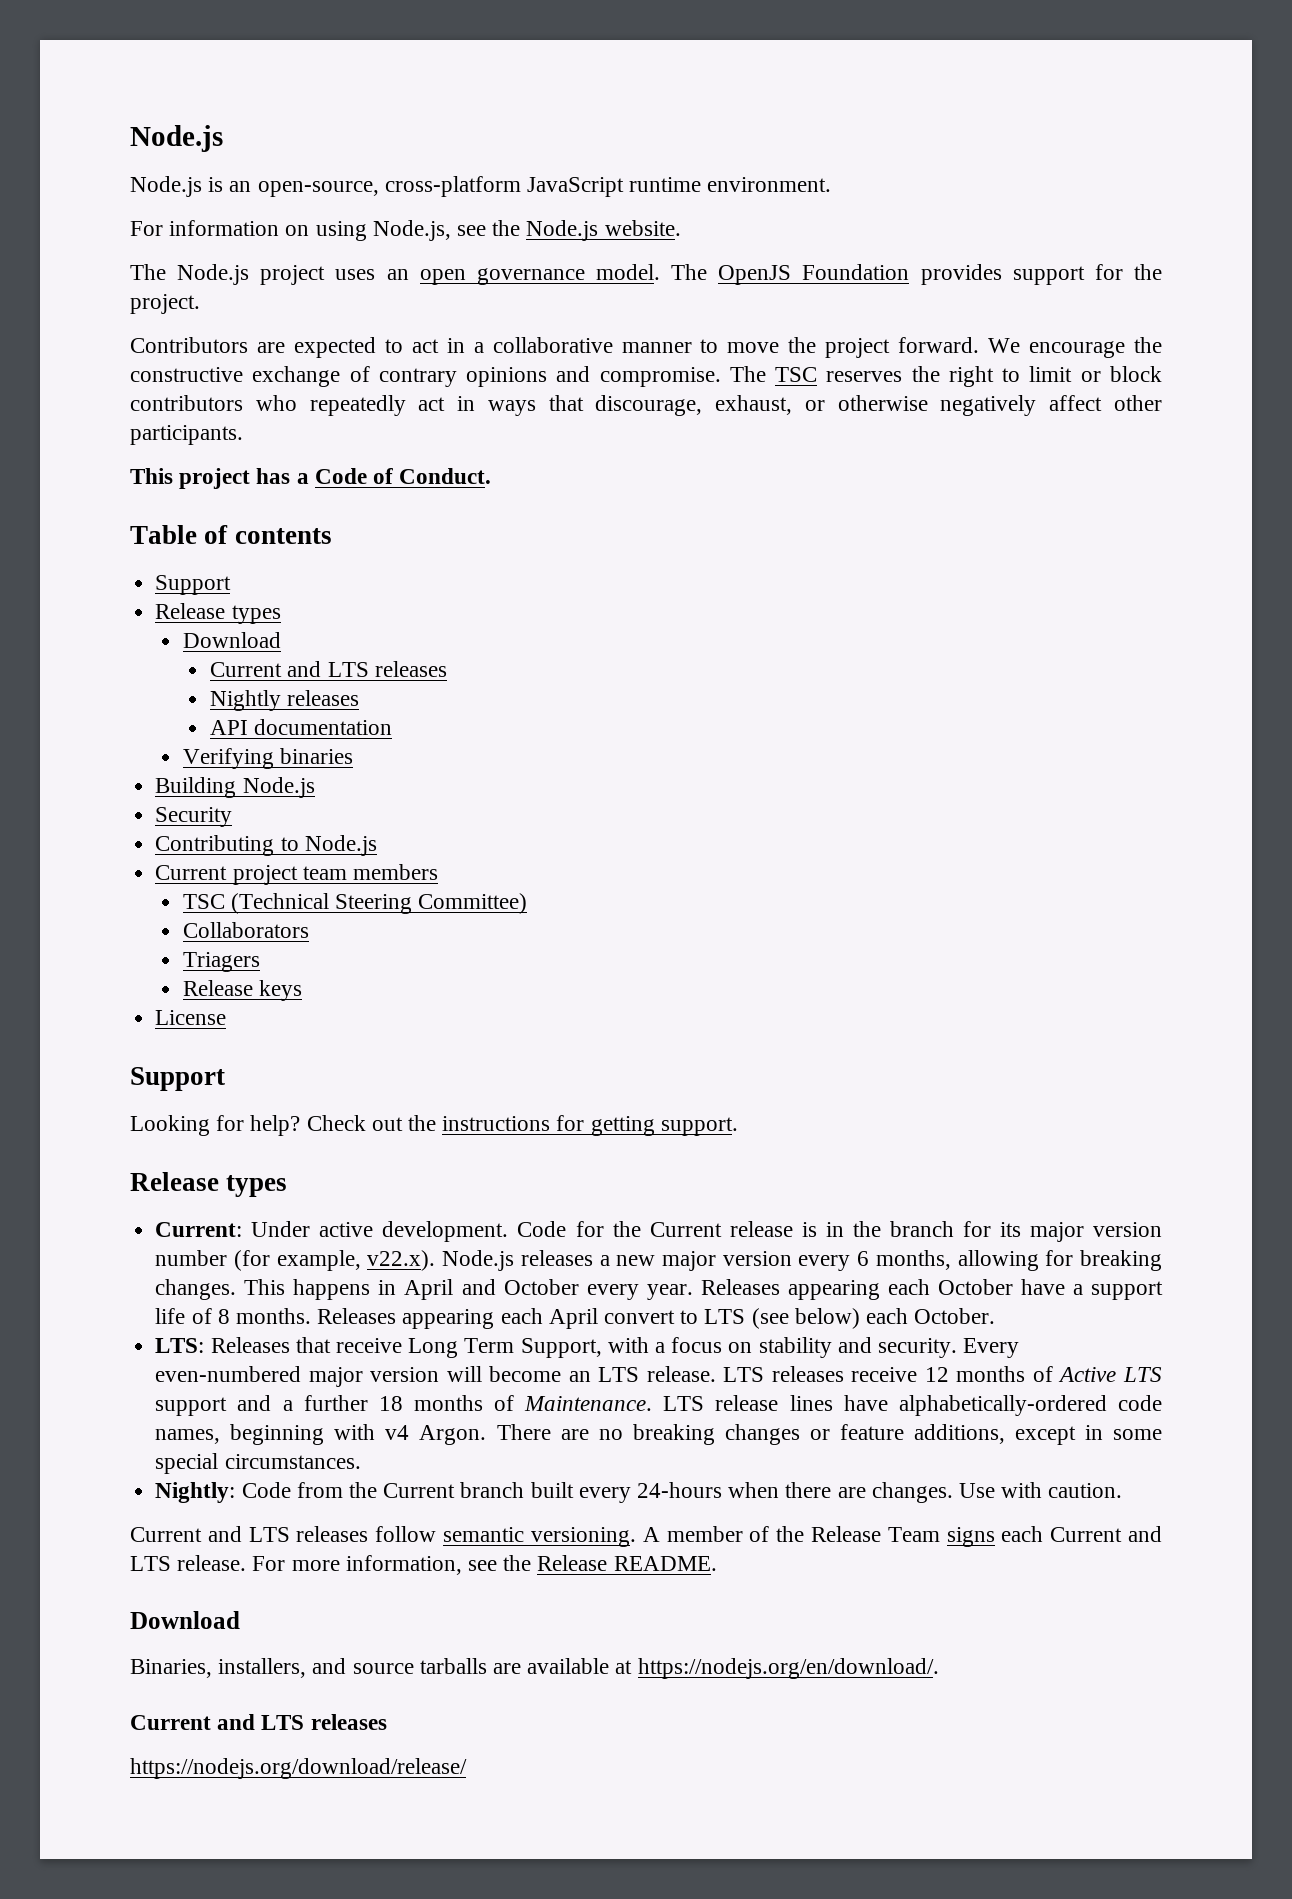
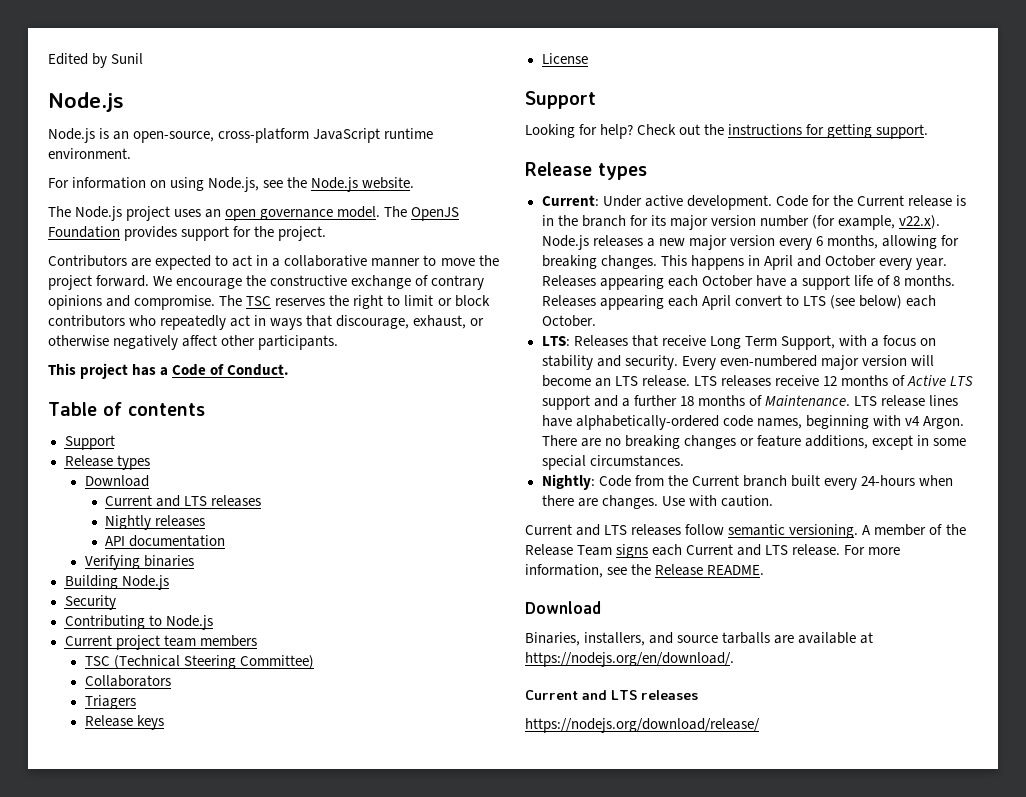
+ Edited by Sunil

